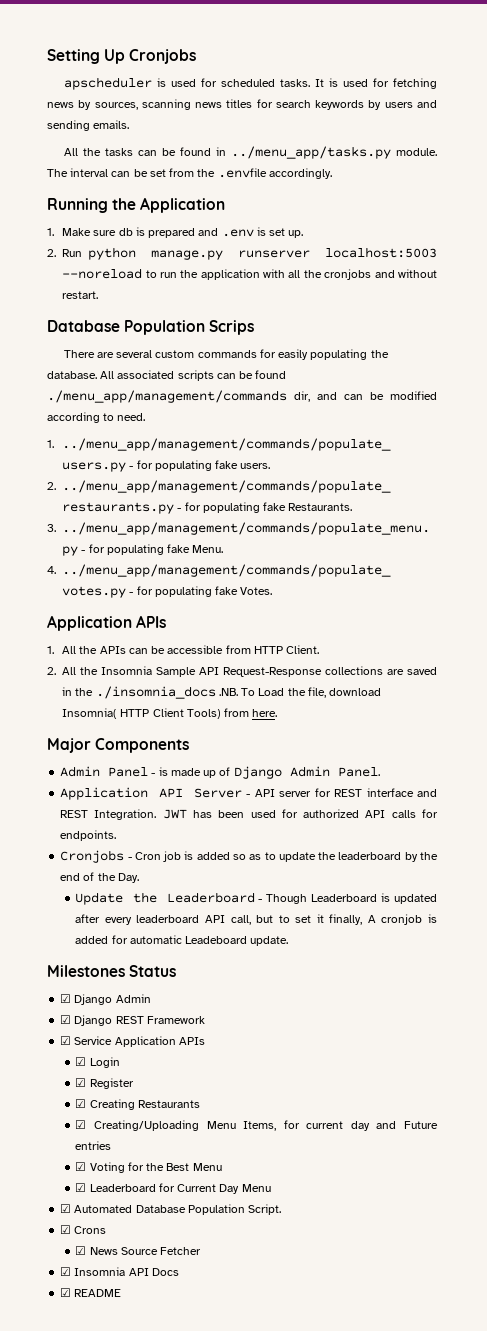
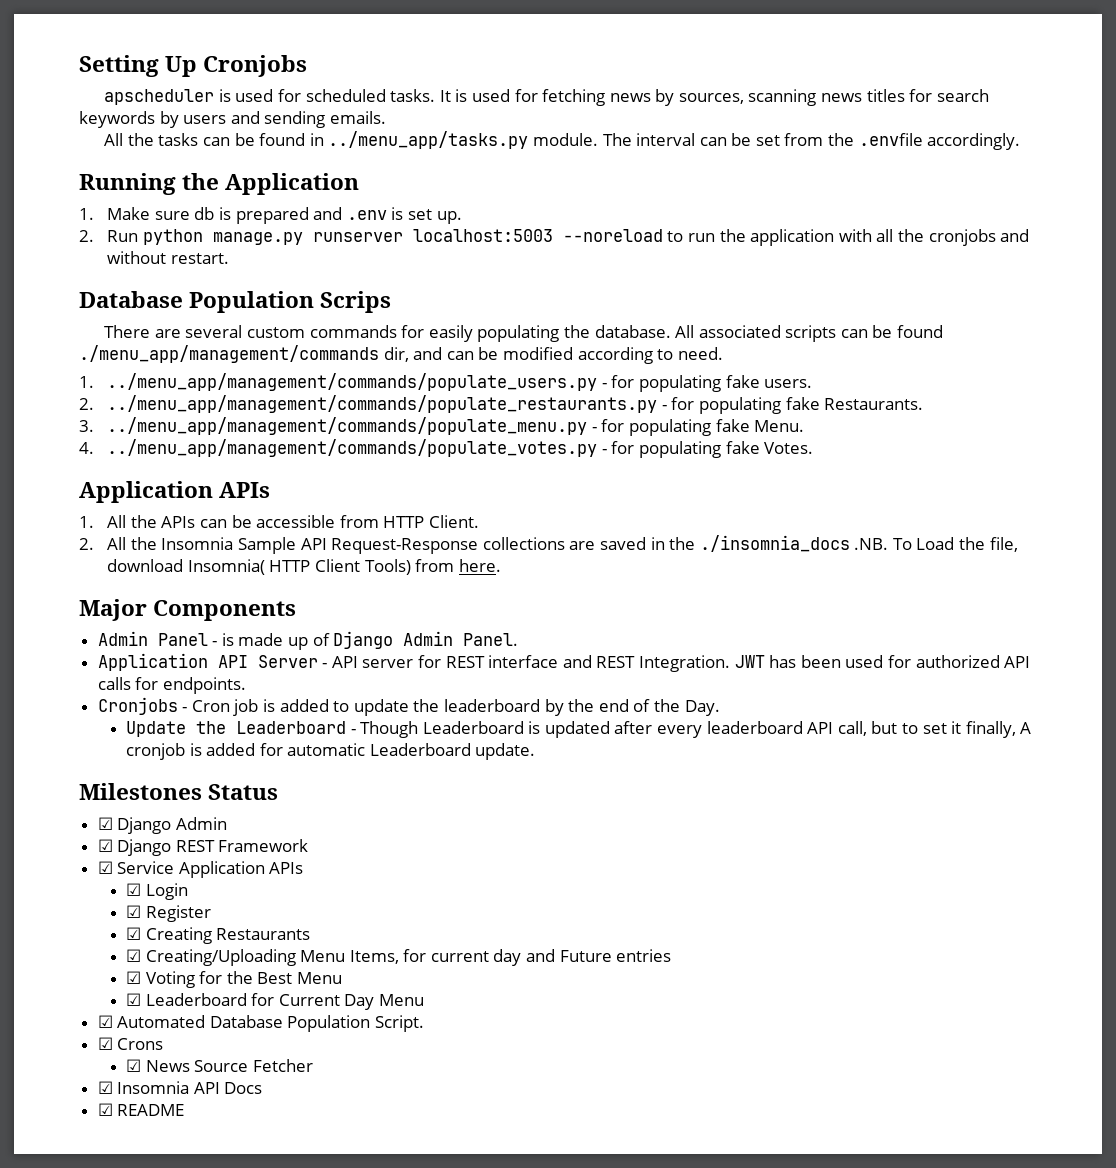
- Cronjobs - Cron job is added so as to update the leaderboard by the end of the Day.
+ Cronjobs - Cron job is added to update the leaderboard by the end of the Day.
- Update the Leaderboard - Though Leaderboard is updated after every leaderboard API call, but to set it finally, A cronjob is added for automatic Leadeboard update.
+ Update the Leaderboard - Though Leaderboard is updated after every leaderboard API call, but to set it finally, A cronjob is added for automatic Leaderboard update.

